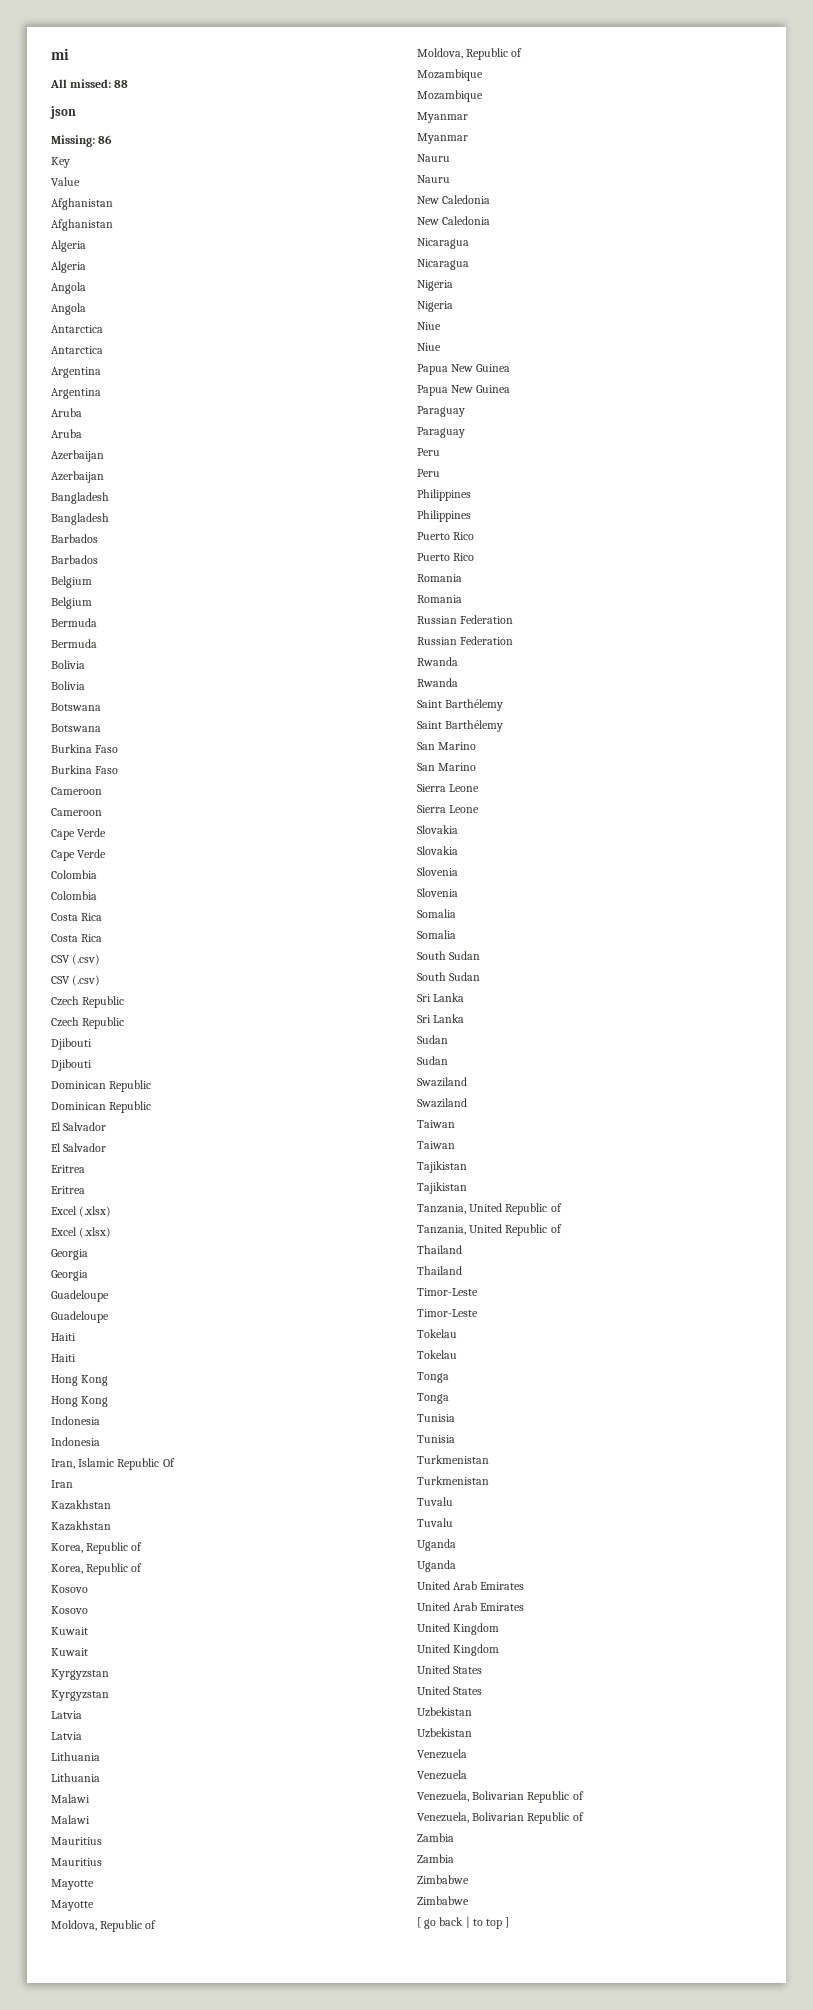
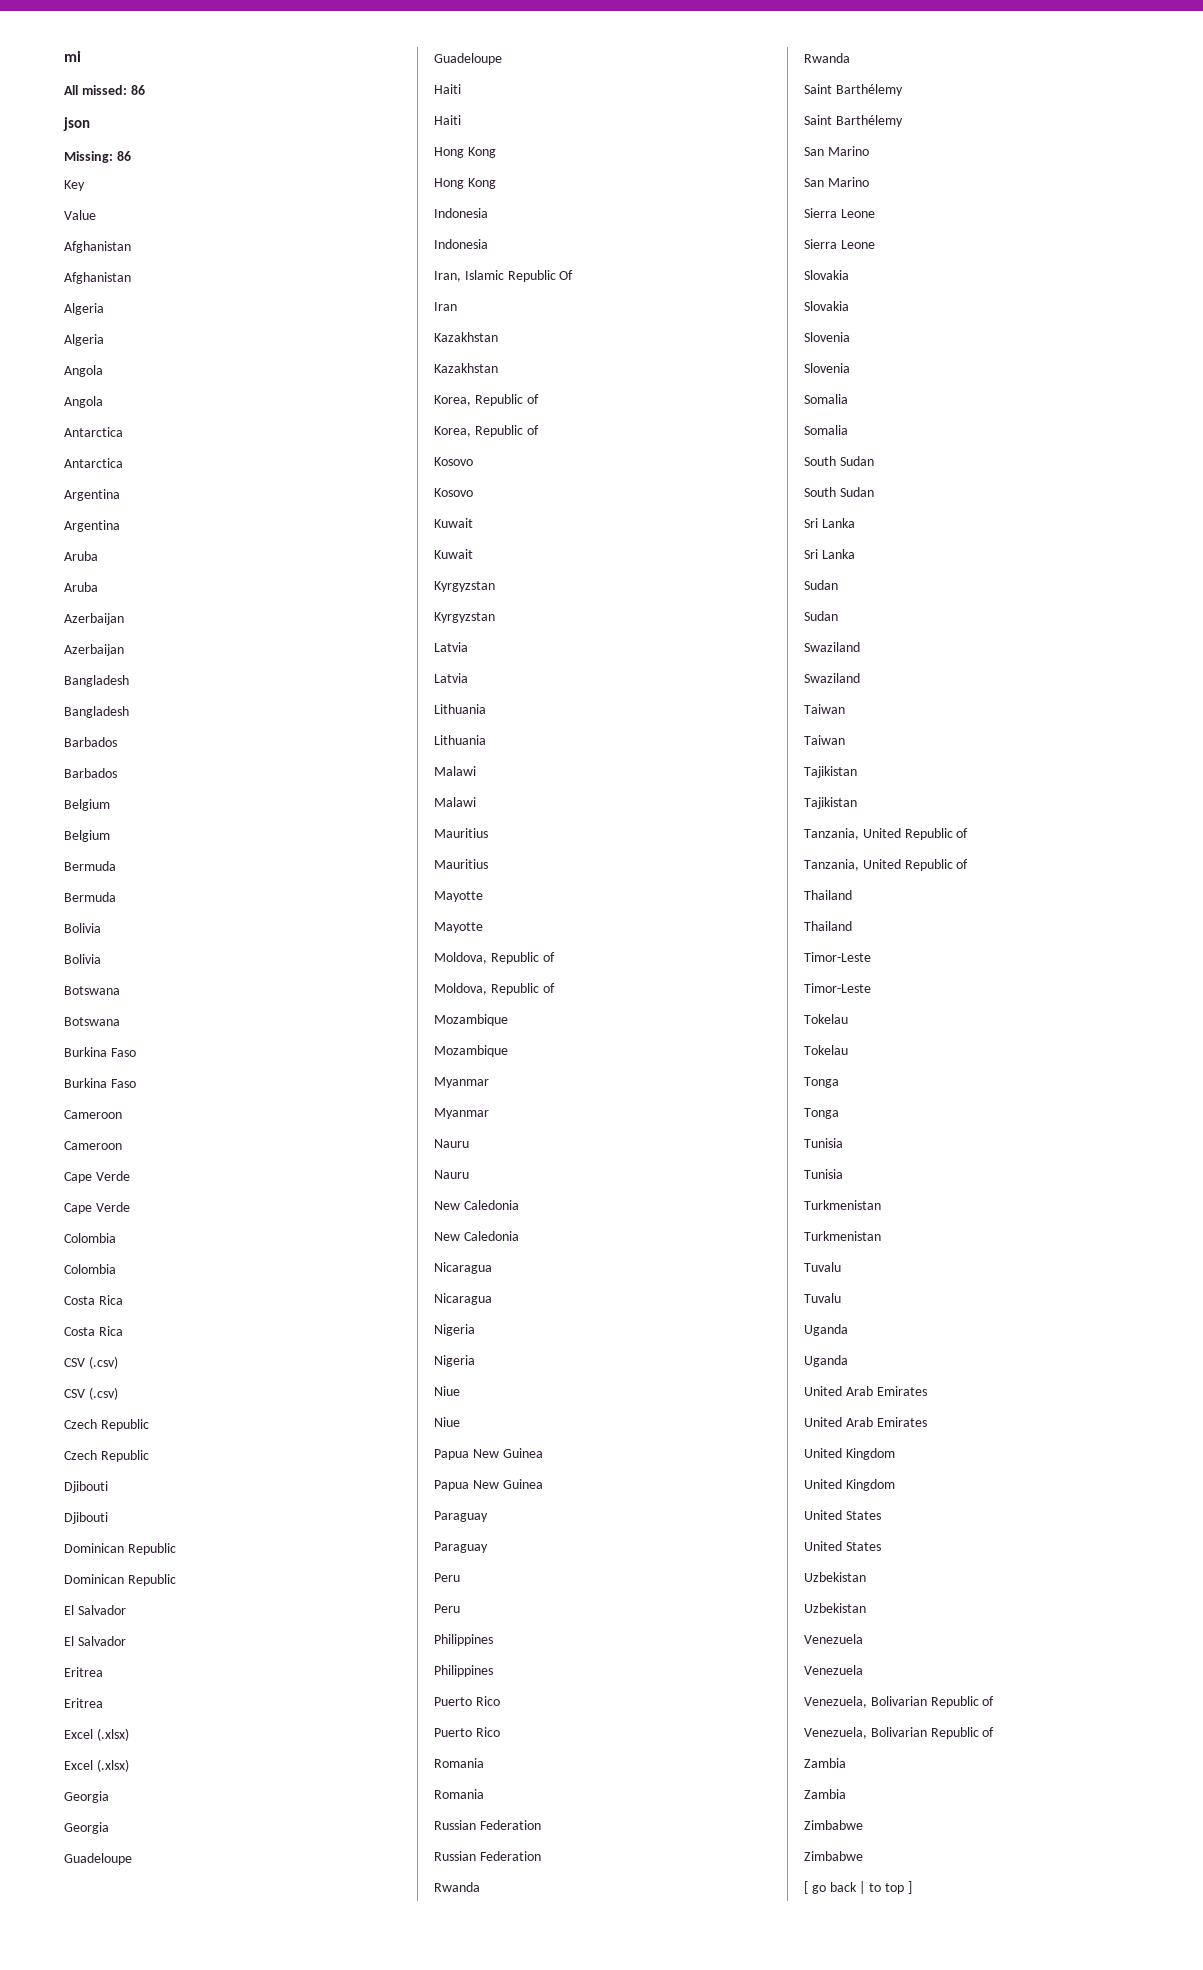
- All missed: 88
+ All missed: 86

